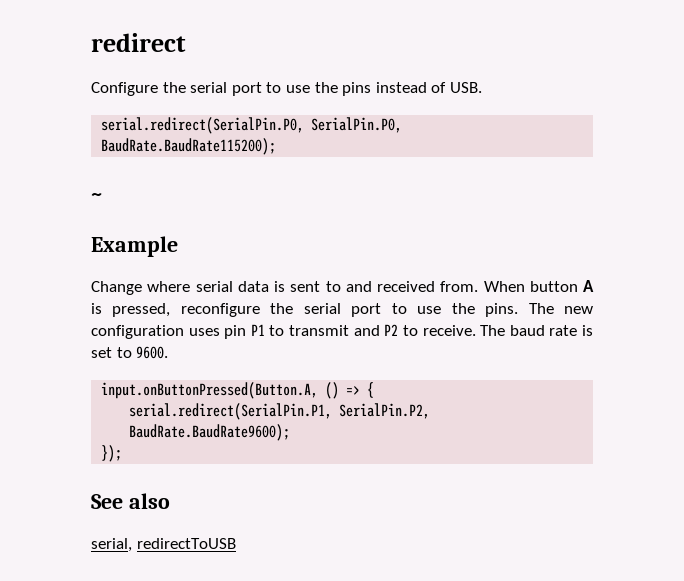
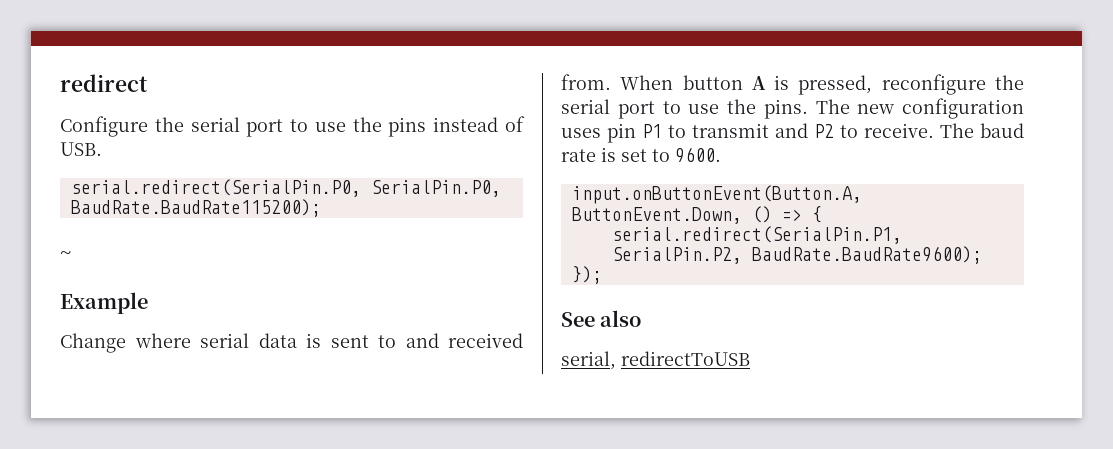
- input.onButtonPressed(Button.A, () => {
+ input.onButtonEvent(Button.A, ButtonEvent.Down, () => {

